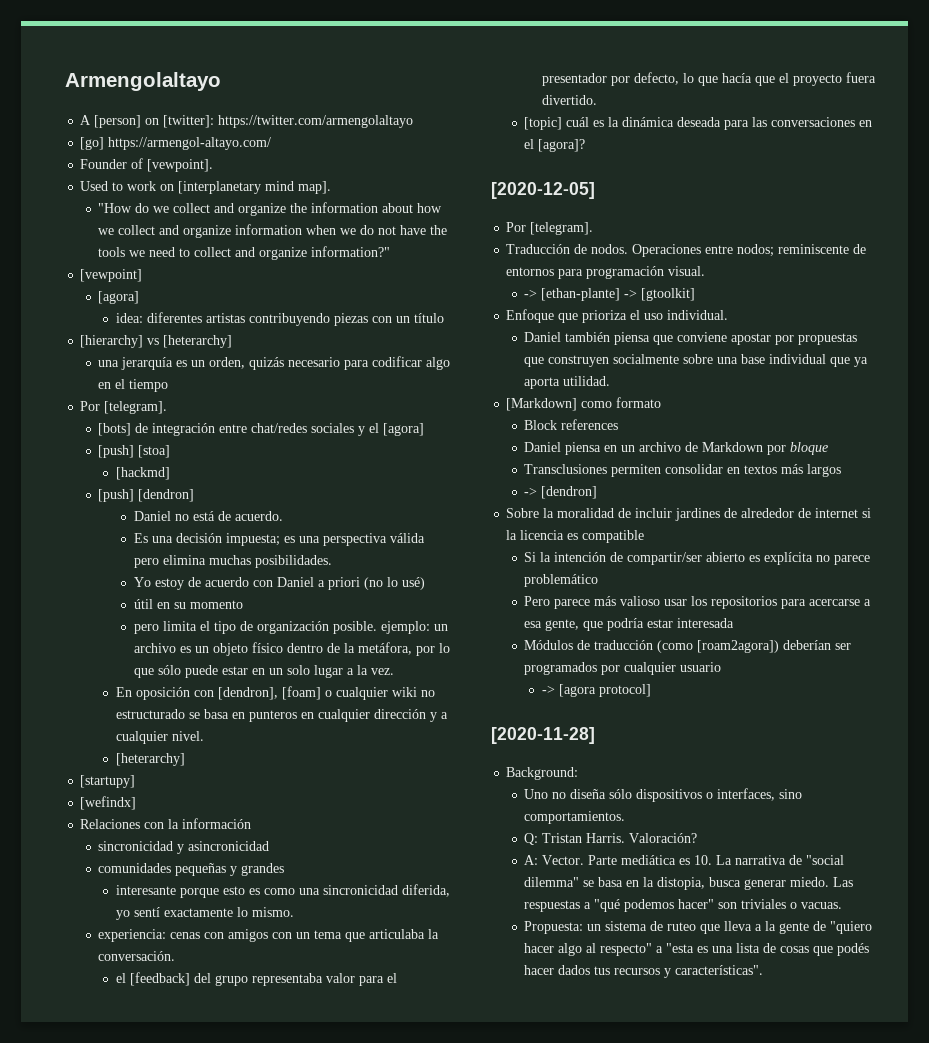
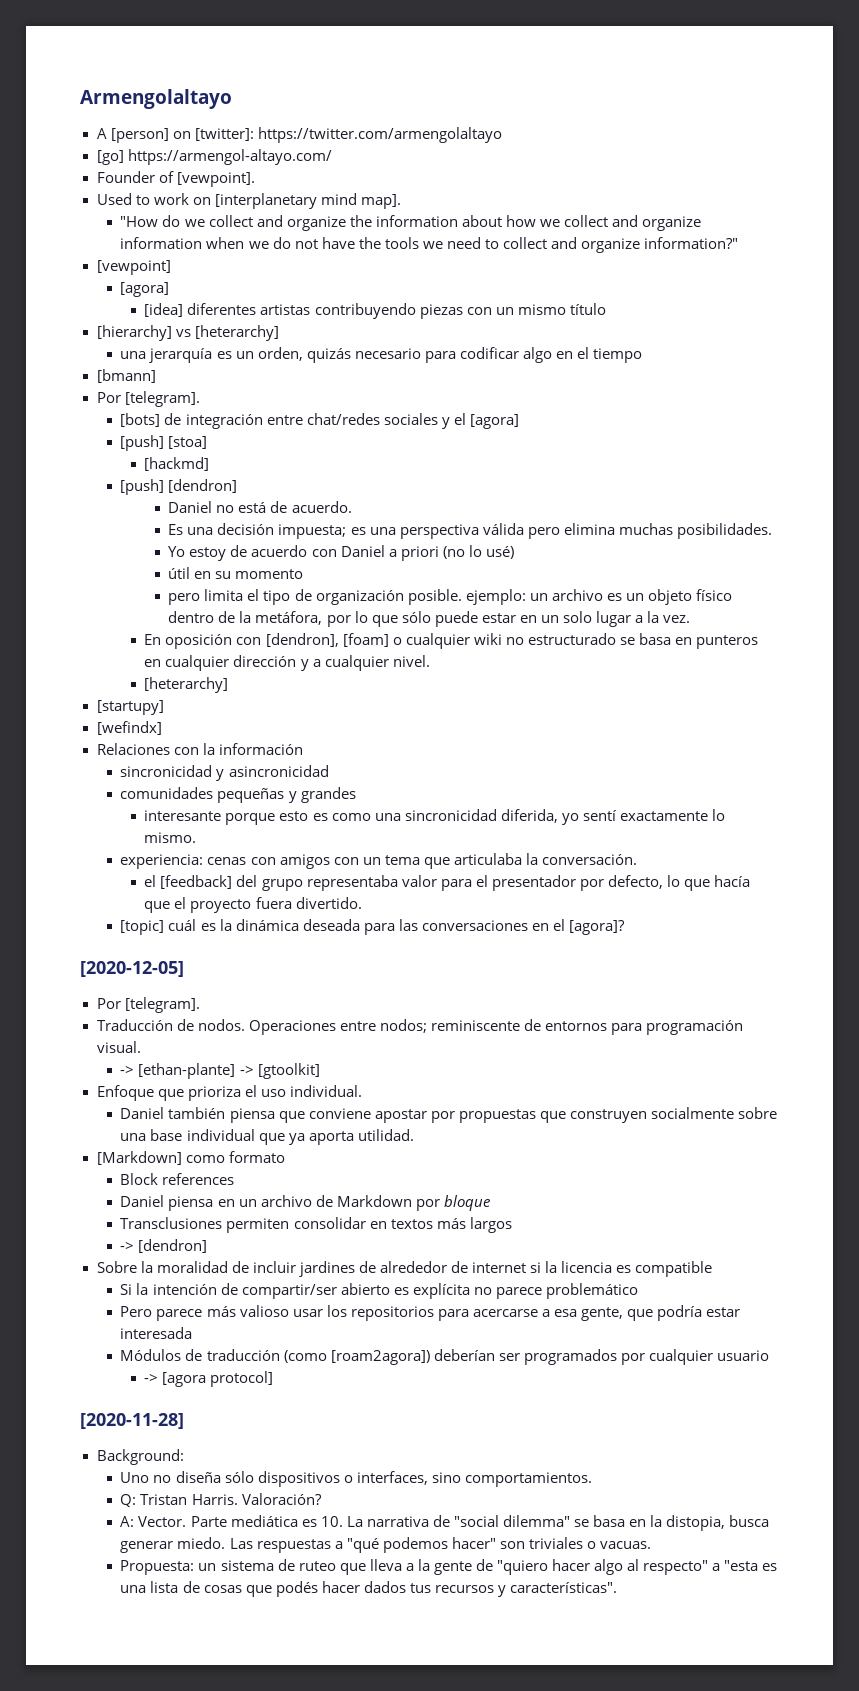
- idea: diferentes artistas contribuyendo piezas con un título
+ [idea] diferentes artistas contribuyendo piezas con un mismo título
+ [bmann]

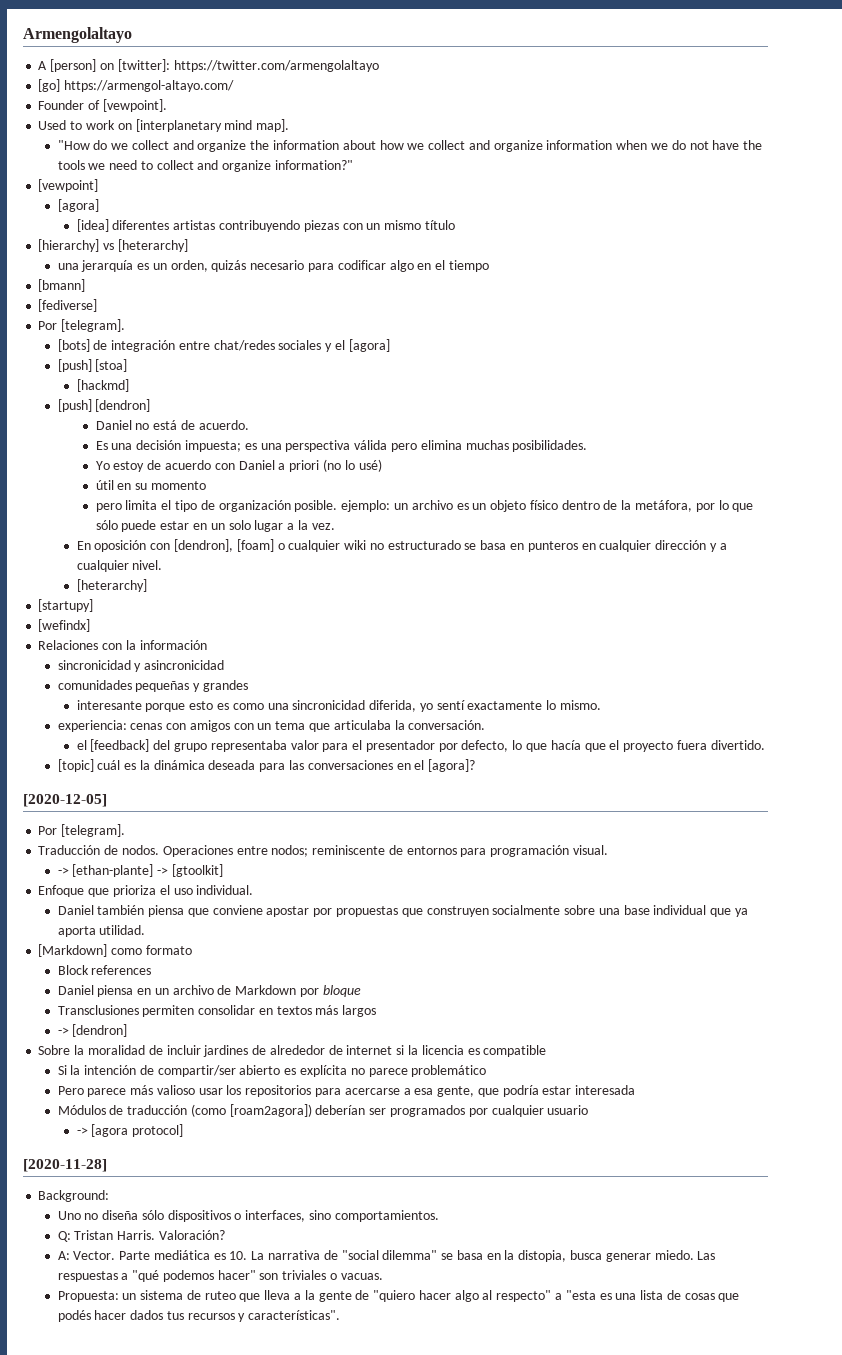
+ [fediverse]

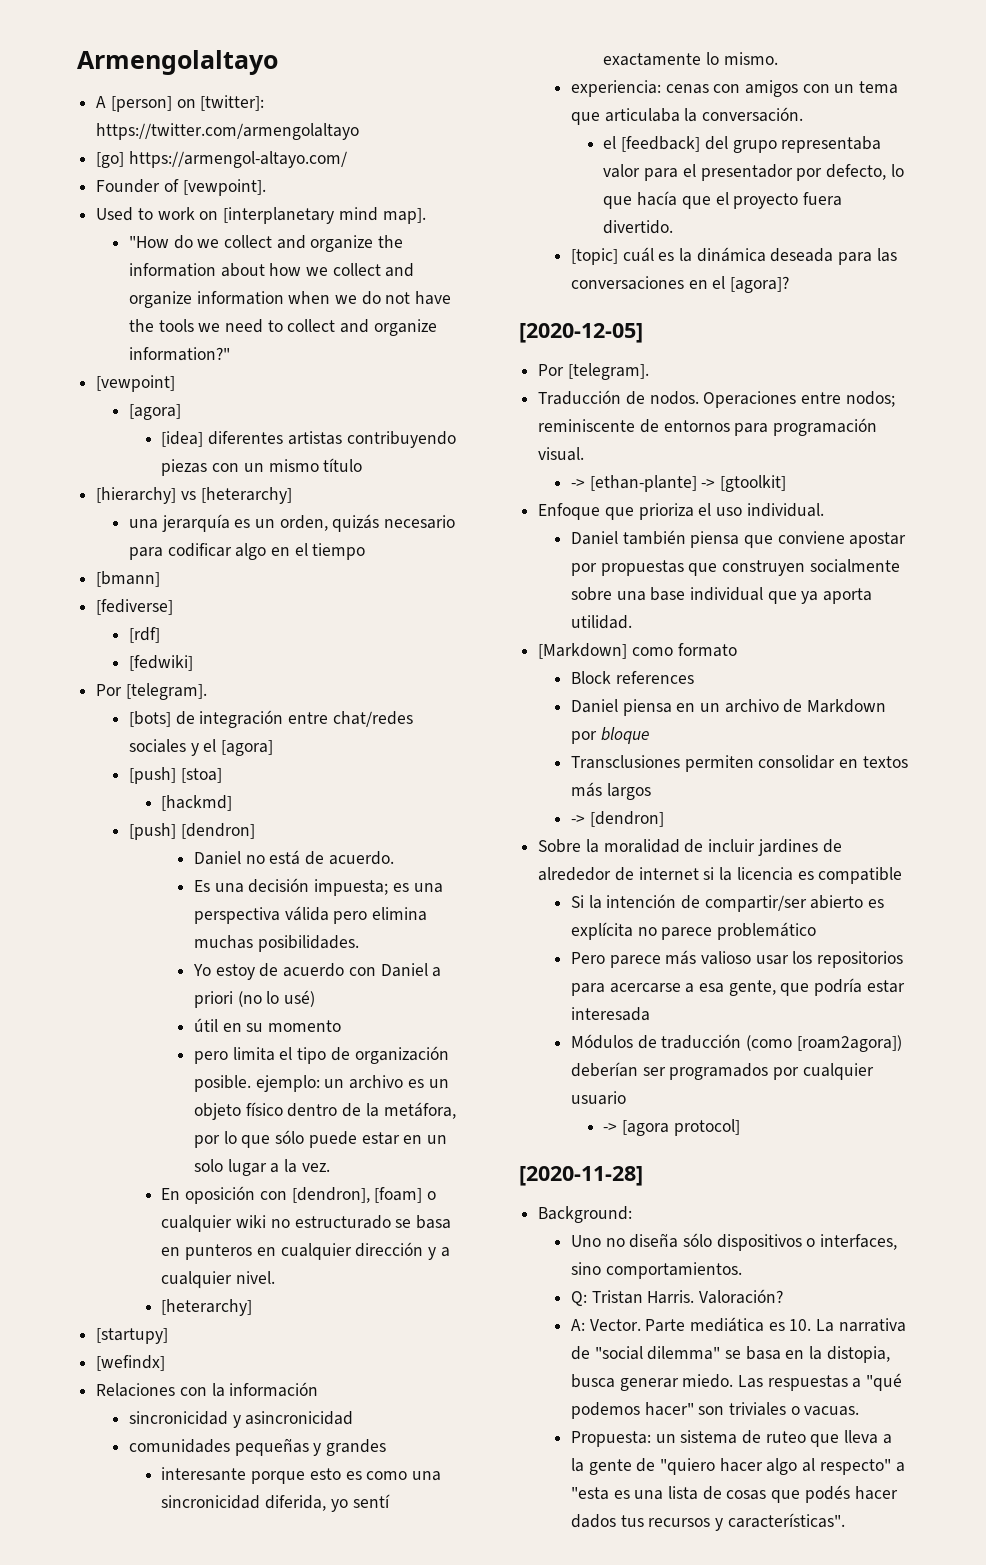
+ [rdf]
+ [fedwiki]

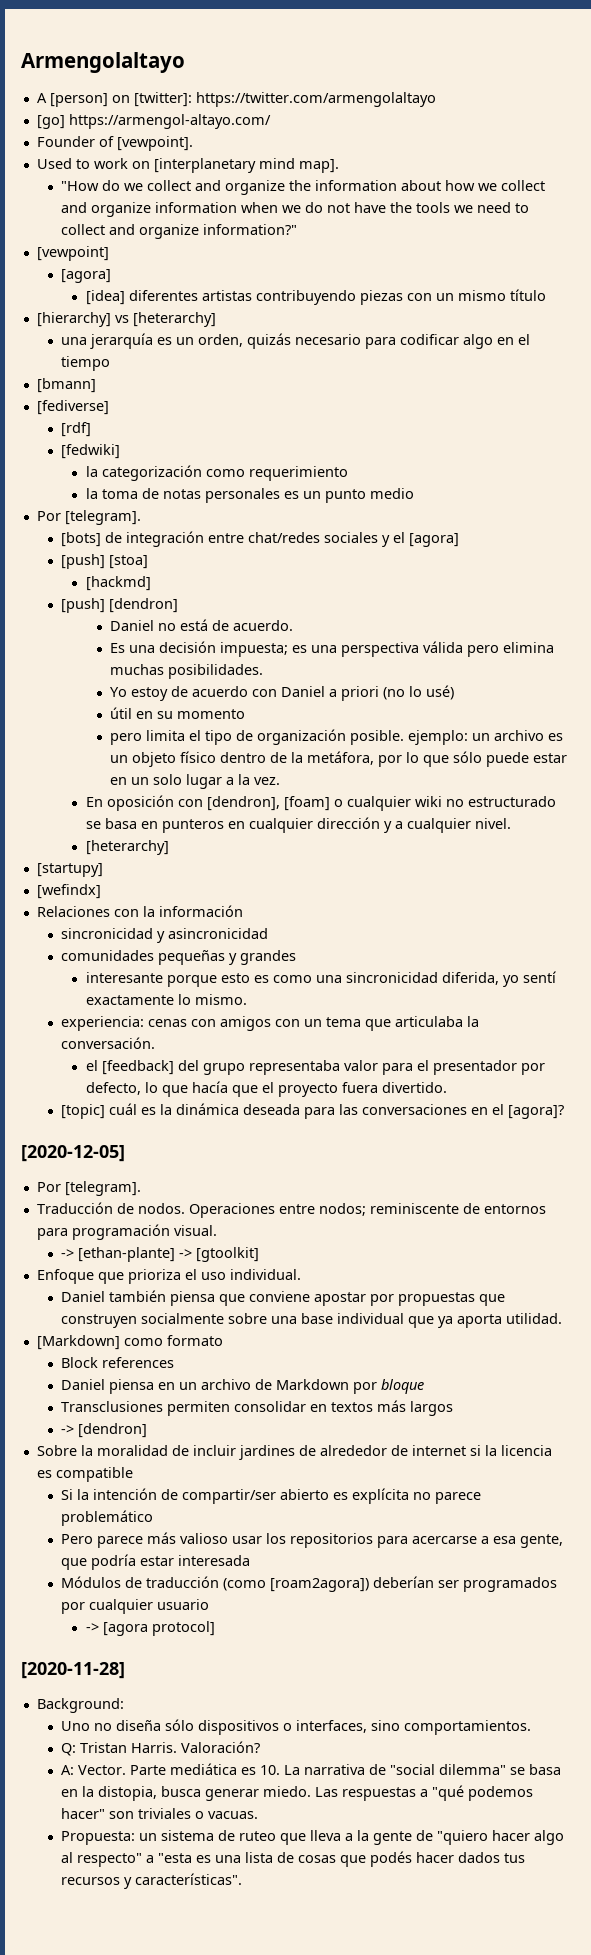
+ la categorización como requerimiento
+ la toma de notas personales es un punto medio

